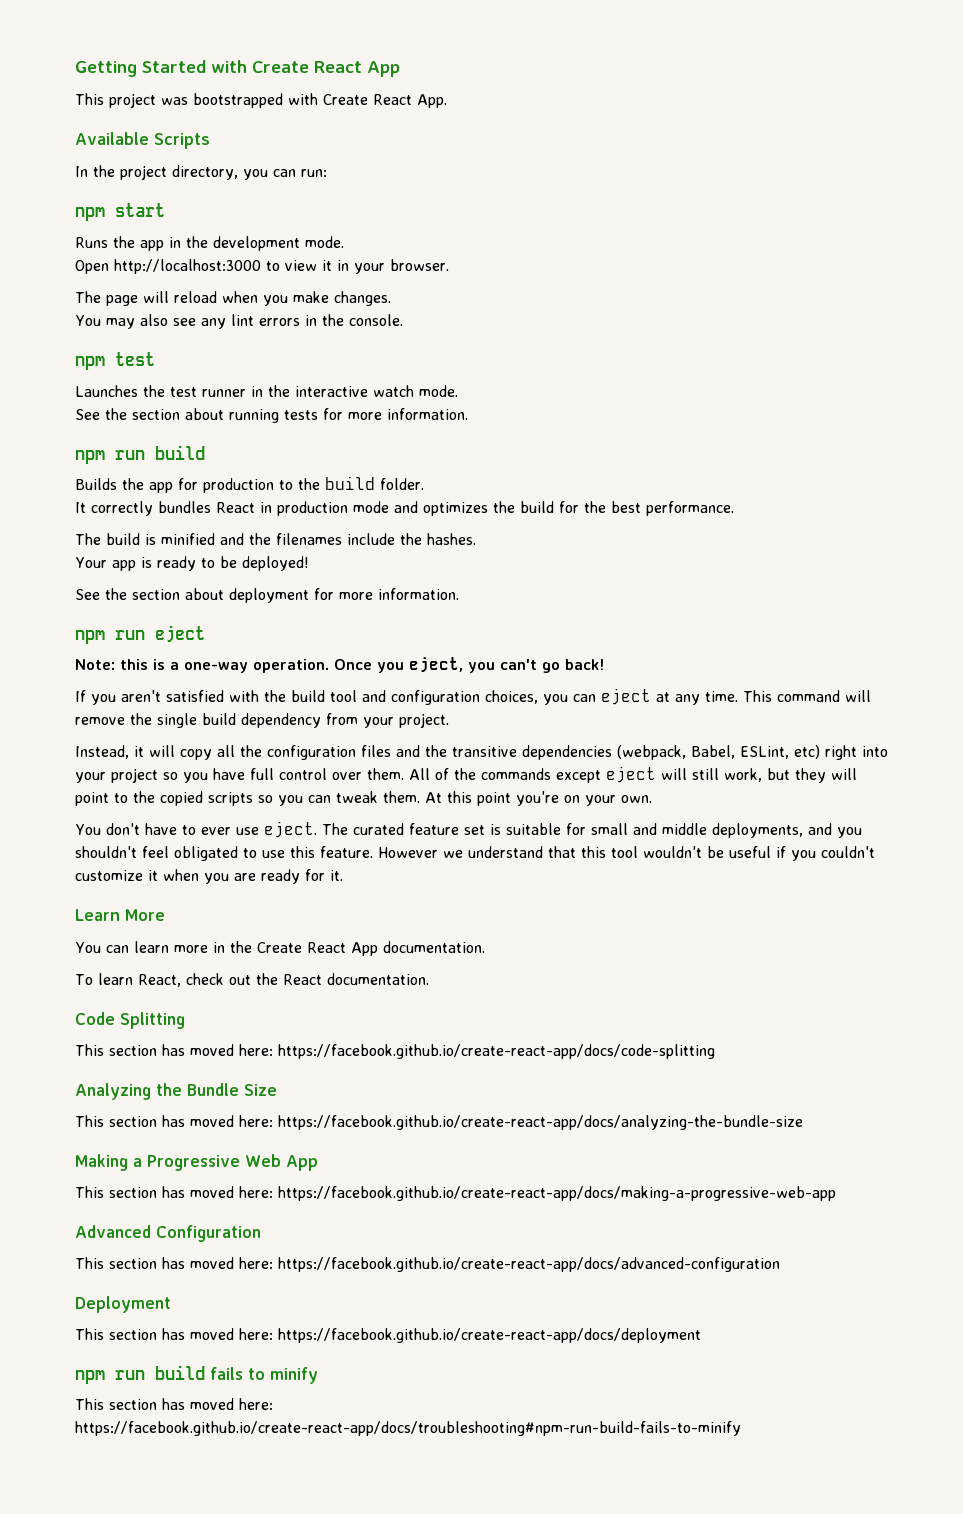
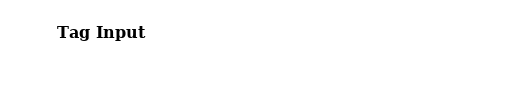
- Getting Started with Create React App
- This project was bootstrapped with Create React App.
- Available Scripts
- In the project directory, you can run:
- npm start
- Runs the app in the development mode.
- Open http://localhost:3000 to view it in your browser.
- The page will reload when you make changes.
- You may also see any lint errors in the console.
- npm test
- Launches the test runner in the interactive watch mode.
- See the section about running tests for more information.
- npm run build
- Builds the app for production to the build folder.
- It correctly bundles React in production mode and optimizes the build for the best performance.
- The build is minified and the filenames include the hashes.
- Your app is ready to be deployed!
- See the section about deployment for more information.
- npm run eject
- Note: this is a one-way operation. Once you eject, you can't go back!
- If you aren't satisfied with the build tool and configuration choices, you can eject at any time. This command will remove the single build dependency from your project.
- Instead, it will copy all the configuration files and the transitive dependencies (webpack, Babel, ESLint, etc) right into your project so you have full control over them. All of the commands except eject will still work, but they will point to the copied scripts so you can tweak them. At this point you're on your own.
- You don't have to ever use eject. The curated feature set is suitable for small and middle deployments, and you shouldn't feel obligated to use this feature. However we understand that this tool wouldn't be useful if you couldn't customize it when you are ready for it.
- Learn More
- You can learn more in the Create React App documentation.
- To learn React, check out the React documentation.
- Code Splitting
- This section has moved here: https://facebook.github.io/create-react-app/docs/code-splitting
- Analyzing the Bundle Size
- This section has moved here: https://facebook.github.io/create-react-app/docs/analyzing-the-bundle-size
- Making a Progressive Web App
- This section has moved here: https://facebook.github.io/create-react-app/docs/making-a-progressive-web-app
- Advanced Configuration
- This section has moved here: https://facebook.github.io/create-react-app/docs/advanced-configuration
- Deployment
- This section has moved here: https://facebook.github.io/create-react-app/docs/deployment
- npm run build fails to minify
- This section has moved here: https://facebook.github.io/create-react-app/docs/troubleshooting#npm-run-build-fails-to-minify
+ Tag Input

